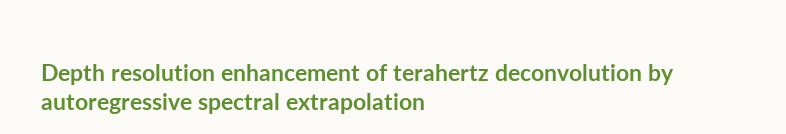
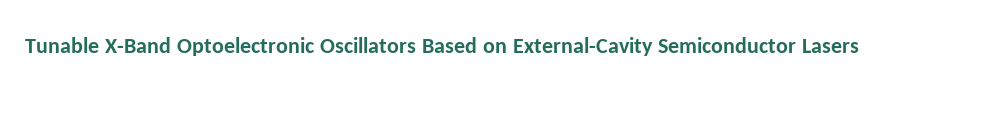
- Depth resolution enhancement of terahertz deconvolution by autoregressive spectral extrapolation
+ Tunable X-Band Optoelectronic Oscillators Based on External-Cavity Semiconductor Lasers

